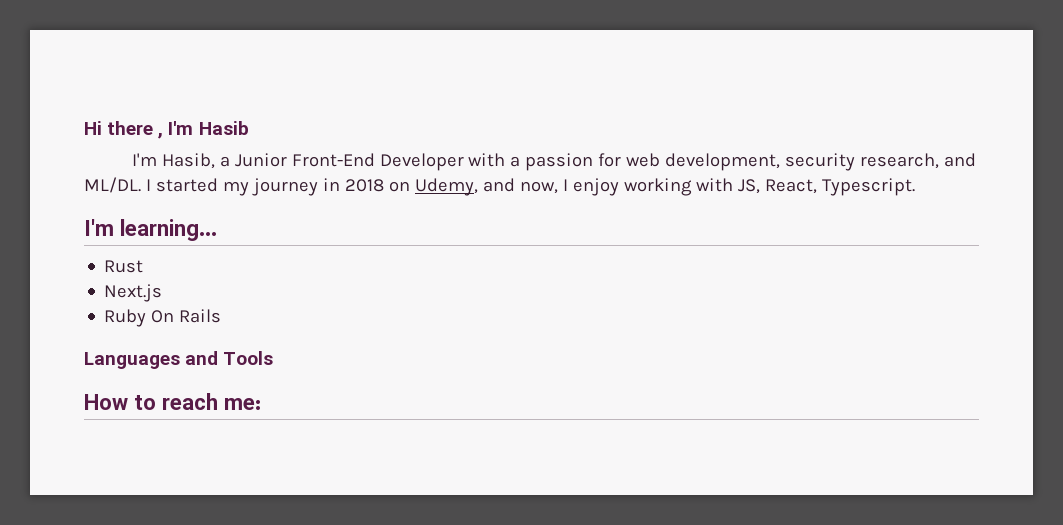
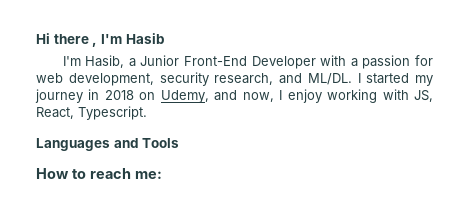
- I'm learning...
- Rust
- Next.js
- Ruby On Rails

